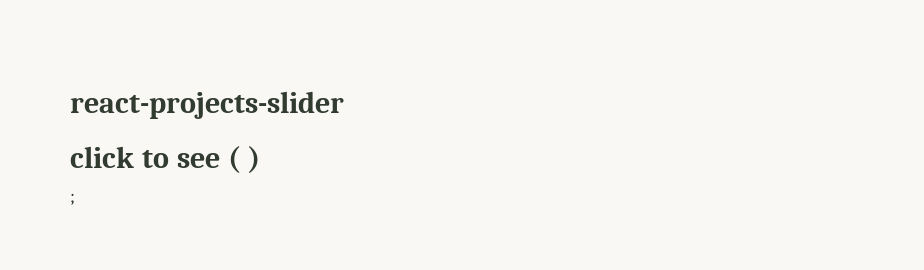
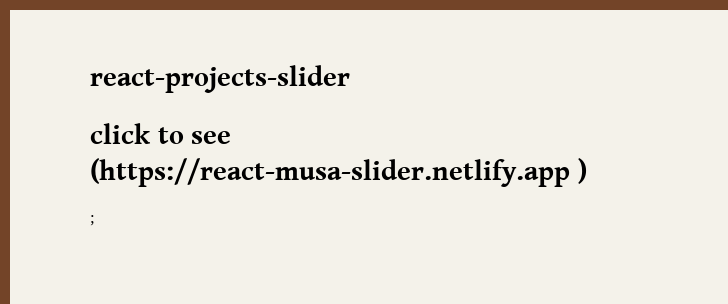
- click to see ( )
+ click to see (https://react-musa-slider.netlify.app )

